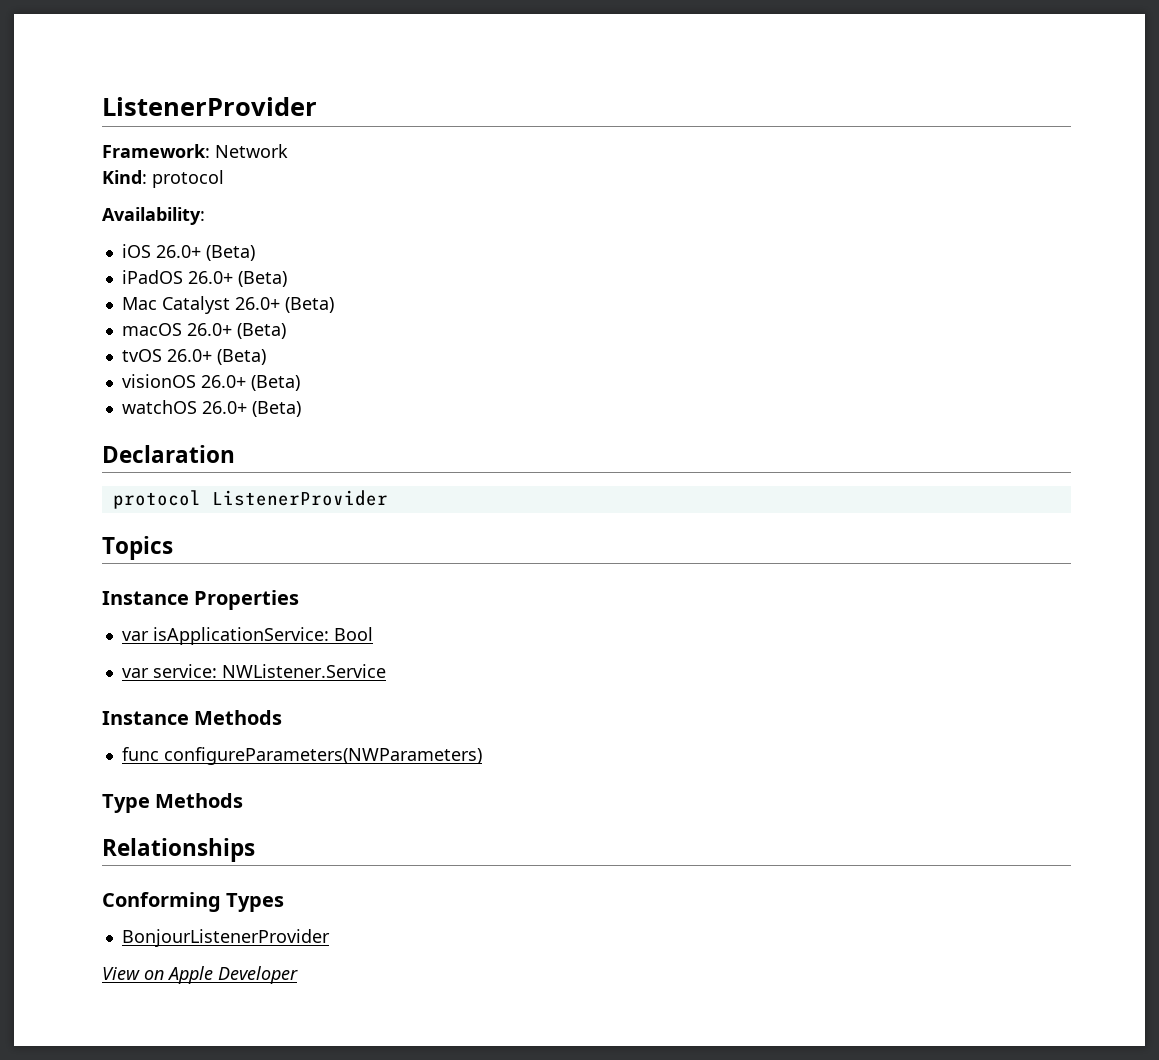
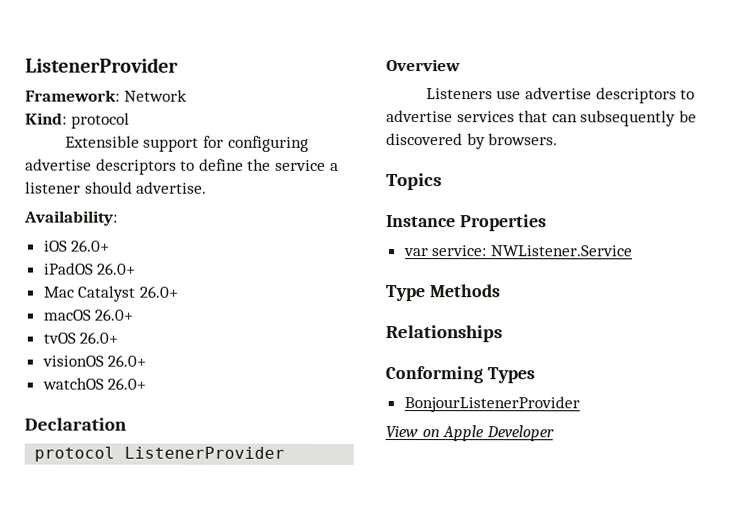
+ Extensible support for configuring advertise descriptors to define the service a listener should advertise.
- iOS 26.0+ (Beta)
+ iOS 26.0+
- iPadOS 26.0+ (Beta)
+ iPadOS 26.0+
- Mac Catalyst 26.0+ (Beta)
+ Mac Catalyst 26.0+
- macOS 26.0+ (Beta)
+ macOS 26.0+
- tvOS 26.0+ (Beta)
+ tvOS 26.0+
- visionOS 26.0+ (Beta)
+ visionOS 26.0+
- watchOS 26.0+ (Beta)
+ watchOS 26.0+
+ Overview
+ Listeners use advertise descriptors to advertise services that can subsequently be discovered by browsers.
- var isApplicationService: Bool
- Instance Methods
- func configureParameters(NWParameters)

